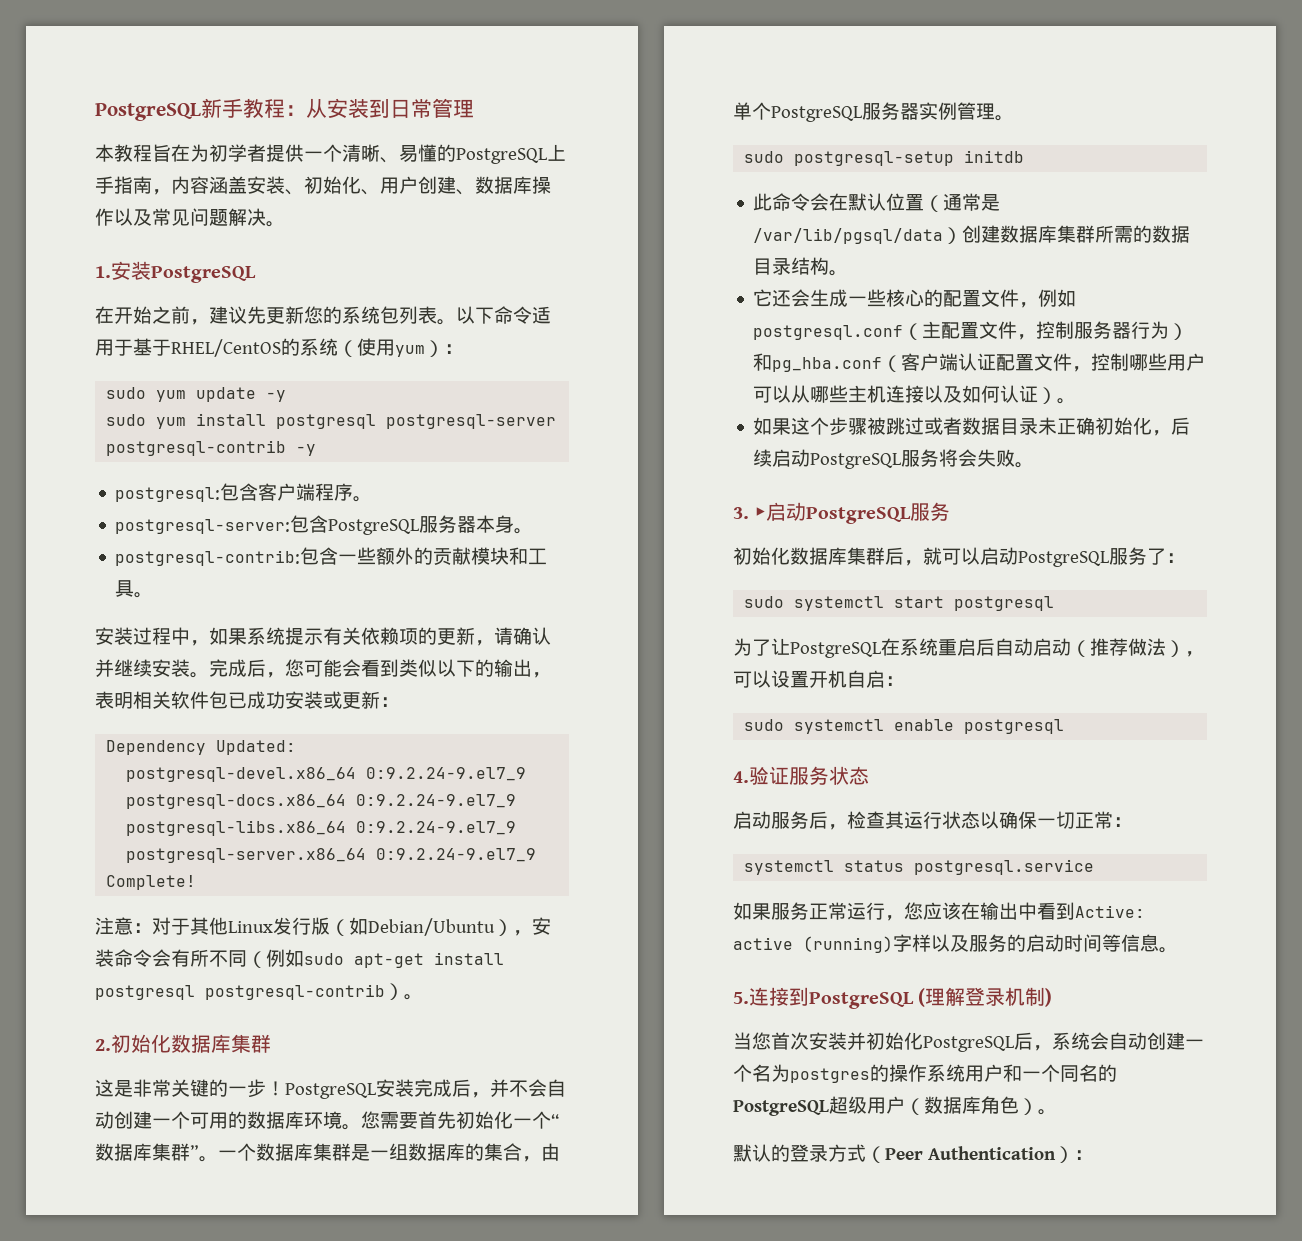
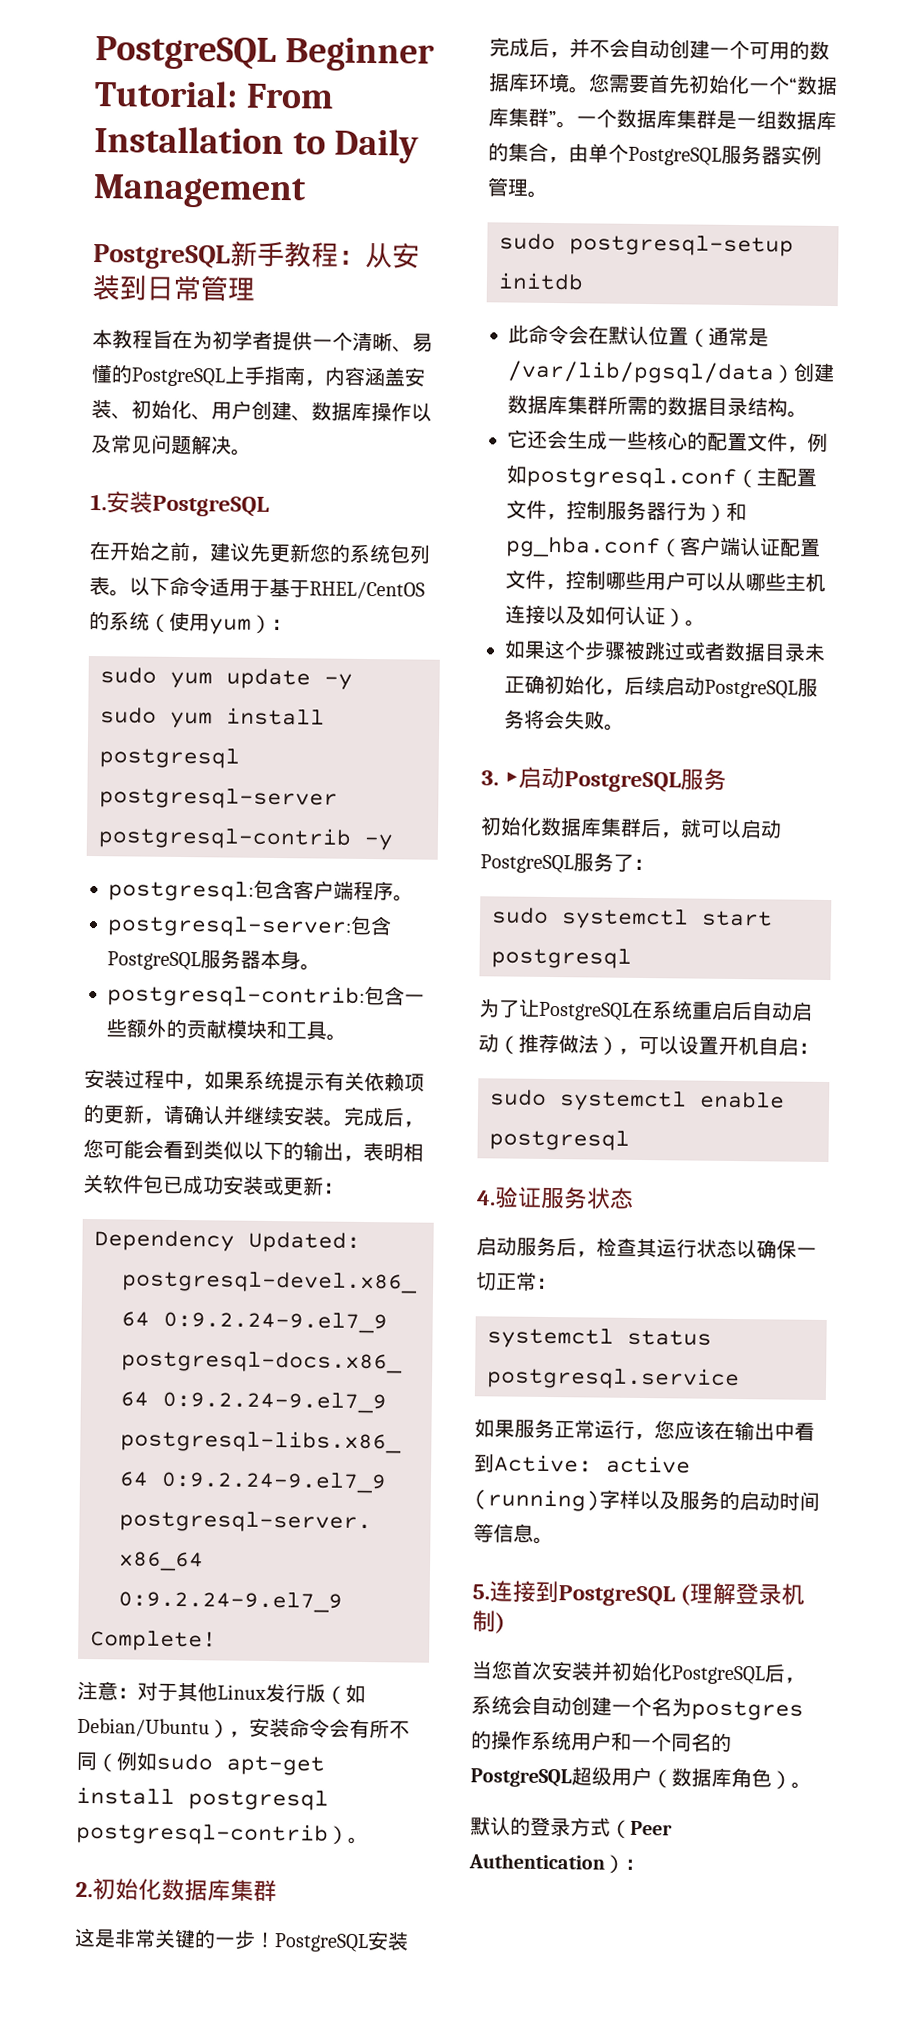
+ PostgreSQL Beginner Tutorial: From Installation to Daily Management

